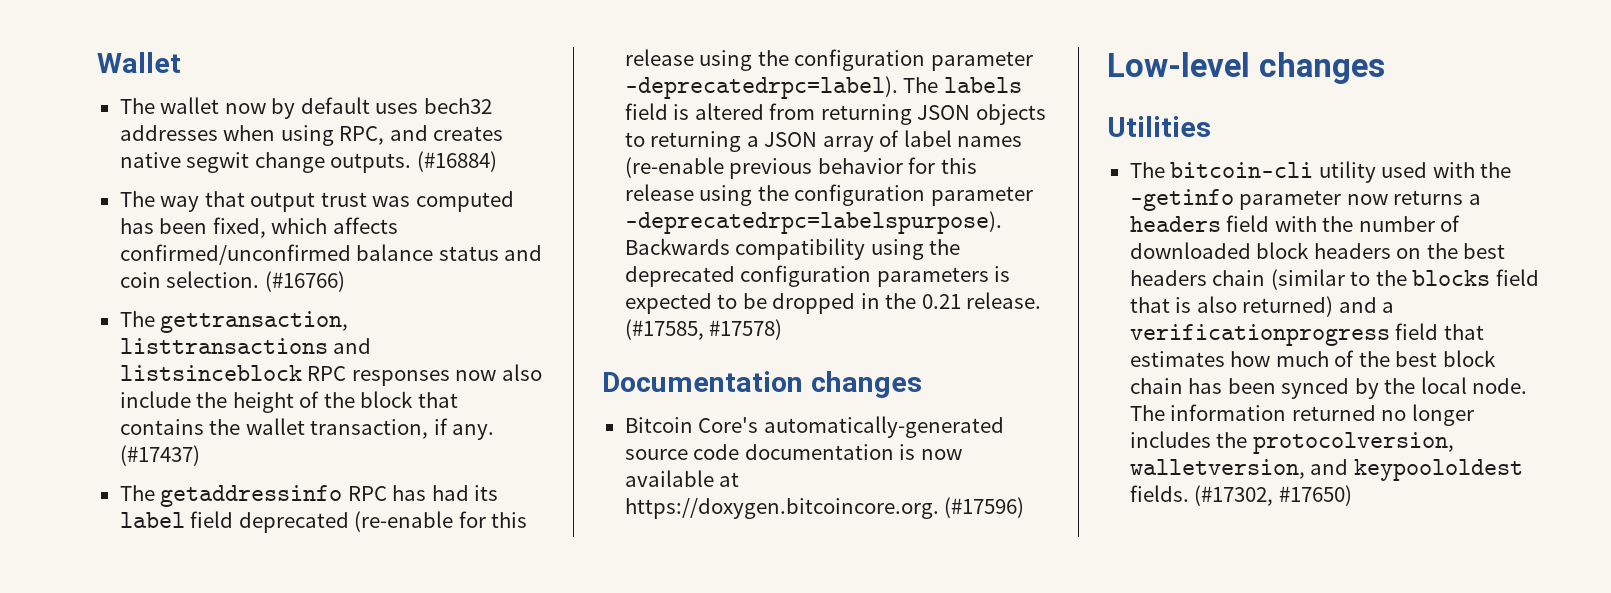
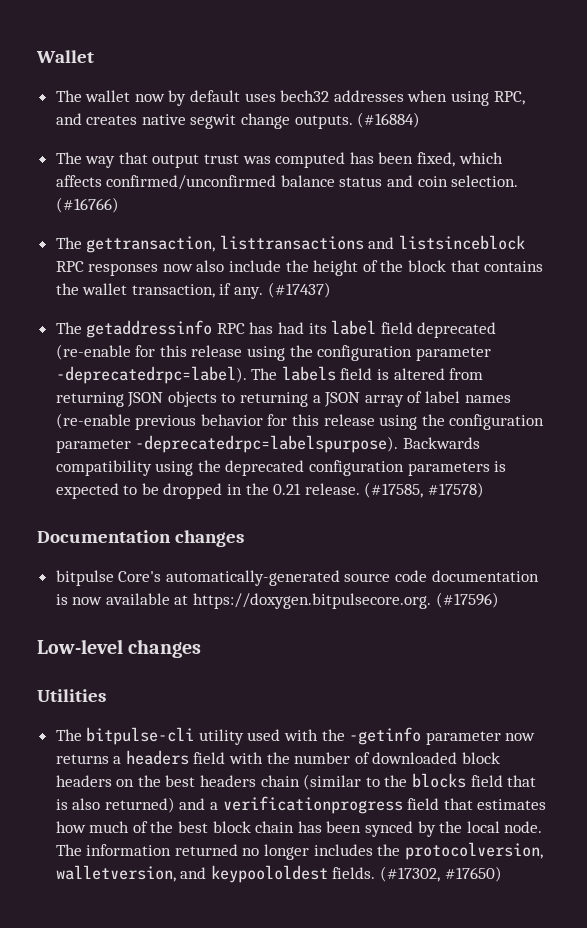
- Bitcoin Core's automatically-generated source code documentation is now available at https://doxygen.bitcoincore.org. (#17596)
+ bitpulse Core's automatically-generated source code documentation is now available at https://doxygen.bitpulsecore.org. (#17596)
- The bitcoin-cli utility used with the -getinfo parameter now returns a headers field with the number of downloaded block headers on the best headers chain (similar to the blocks field that is also returned) and a verificationprogress field that estimates how much of the best block chain has been synced by the local node.
+ The bitpulse-cli utility used with the -getinfo parameter now returns a headers field with the number of downloaded block headers on the best headers chain (similar to the blocks field that is also returned) and a verificationprogress field that estimates how much of the best block chain has been synced by the local node.

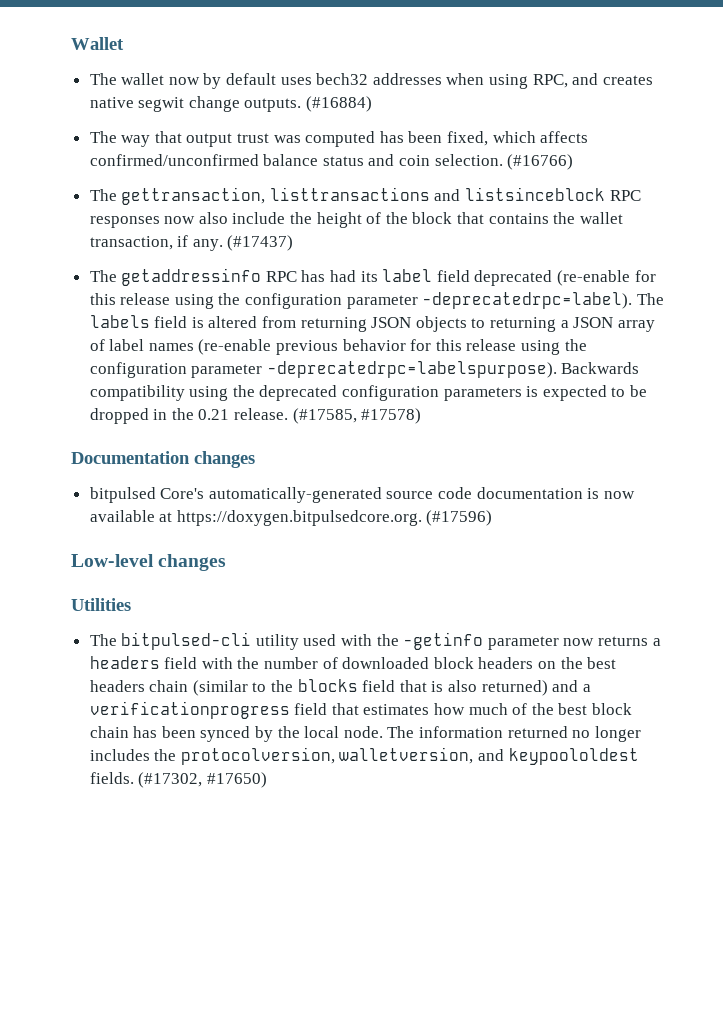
- bitpulse Core's automatically-generated source code documentation is now available at https://doxygen.bitpulsecore.org. (#17596)
+ bitpulsed Core's automatically-generated source code documentation is now available at https://doxygen.bitpulsedcore.org. (#17596)
- The bitpulse-cli utility used with the -getinfo parameter now returns a headers field with the number of downloaded block headers on the best headers chain (similar to the blocks field that is also returned) and a verificationprogress field that estimates how much of the best block chain has been synced by the local node.
+ The bitpulsed-cli utility used with the -getinfo parameter now returns a headers field with the number of downloaded block headers on the best headers chain (similar to the blocks field that is also returned) and a verificationprogress field that estimates how much of the best block chain has been synced by the local node.

